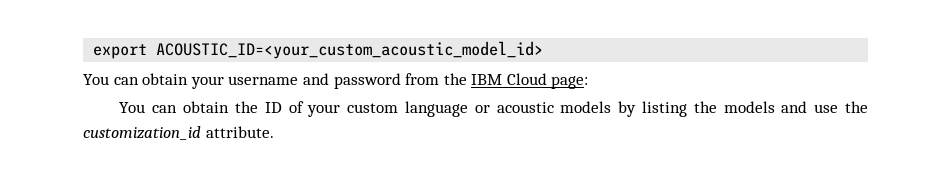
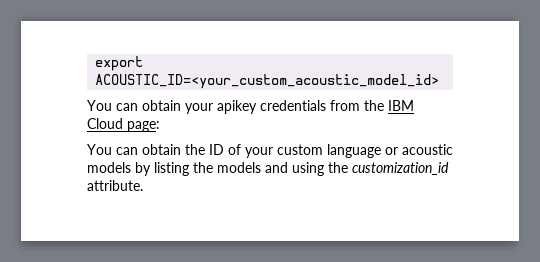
- You can obtain your username and password from the IBM Cloud page:
+ You can obtain your apikey credentials from the IBM Cloud page:
- You can obtain the ID of your custom language or acoustic models by listing the models and use the customization_id attribute.
+ You can obtain the ID of your custom language or acoustic models by listing the models and using the customization_id attribute.

